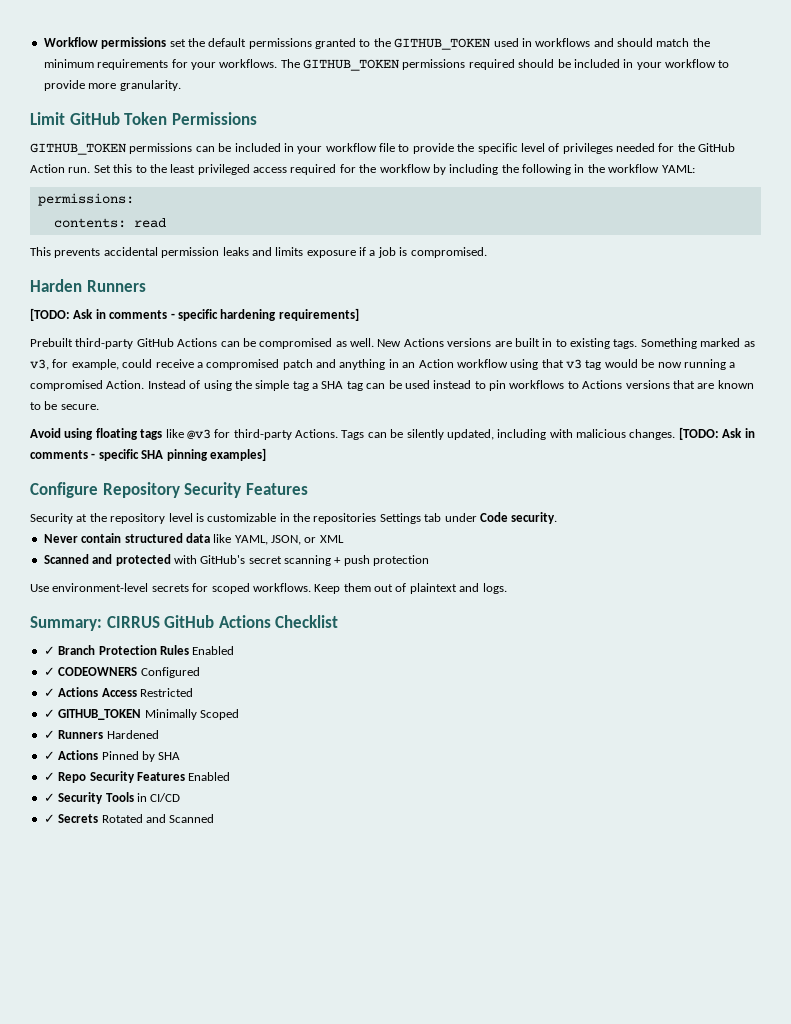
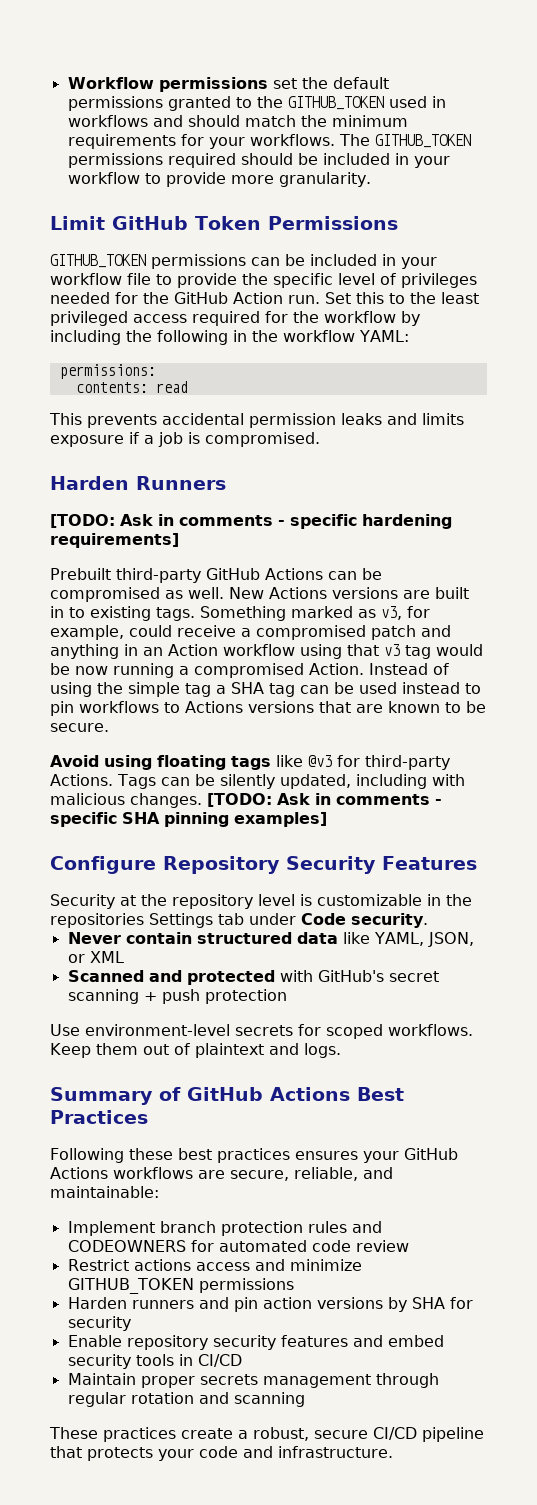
- Summary: CIRRUS GitHub Actions Checklist
- ✓ Branch Protection Rules Enabled
- ✓ CODEOWNERS Configured
- ✓ Actions Access Restricted
- ✓ GITHUB_TOKEN Minimally Scoped
- ✓ Runners Hardened
- ✓ Actions Pinned by SHA
- ✓ Repo Security Features Enabled
- ✓ Security Tools in CI/CD
- ✓ Secrets Rotated and Scanned
+ Summary of GitHub Actions Best Practices
+ Following these best practices ensures your GitHub Actions workflows are secure, reliable, and maintainable:
+ Implement branch protection rules and CODEOWNERS for automated code review
+ Restrict actions access and minimize GITHUB_TOKEN permissions
+ Harden runners and pin action versions by SHA for security
+ Enable repository security features and embed security tools in CI/CD
+ Maintain proper secrets management through regular rotation and scanning
+ These practices create a robust, secure CI/CD pipeline that protects your code and infrastructure.

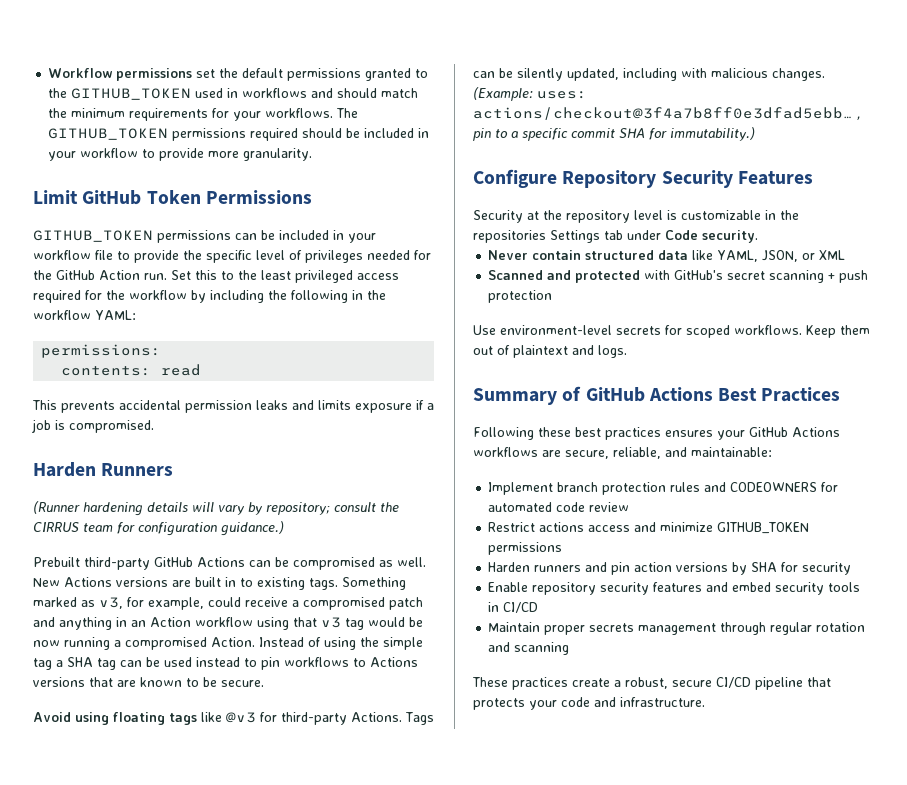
- [TODO: Ask in comments - specific hardening requirements]
+ (Runner hardening details will vary by repository; consult the CIRRUS team for configuration guidance.)
- [TODO: Ask in comments - specific SHA pinning examples]
+ (Example: uses: actions/checkout@3f4a7b8ff0e3dfad5ebb… , pin to a specific commit SHA for immutability.)

